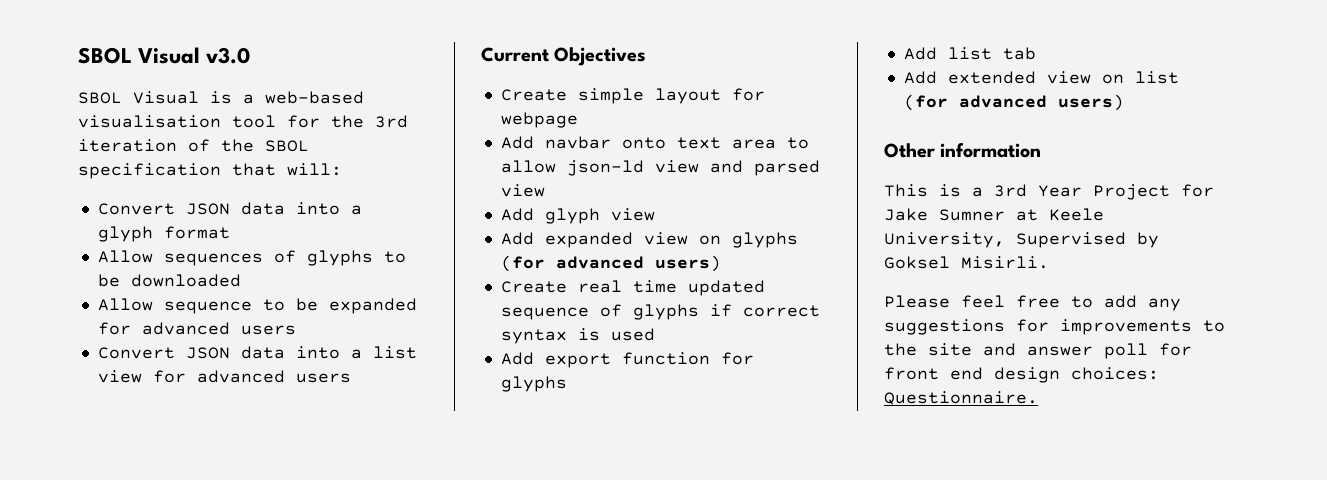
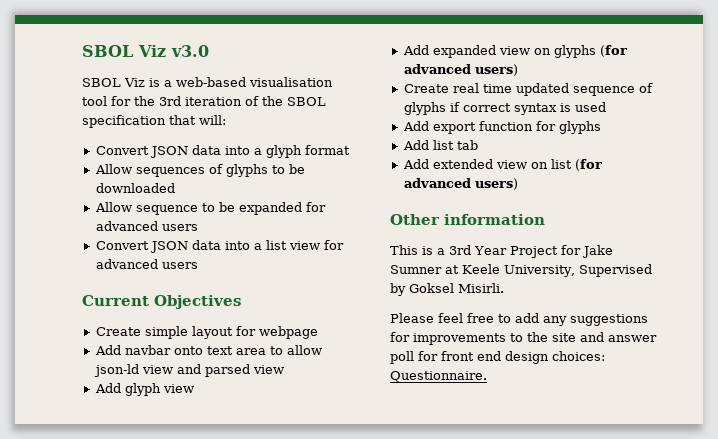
- SBOL Visual v3.0
+ SBOL Viz v3.0
- SBOL Visual is a web-based visualisation tool for the 3rd iteration of the SBOL specification that will:
+ SBOL Viz is a web-based visualisation tool for the 3rd iteration of the SBOL specification that will:

